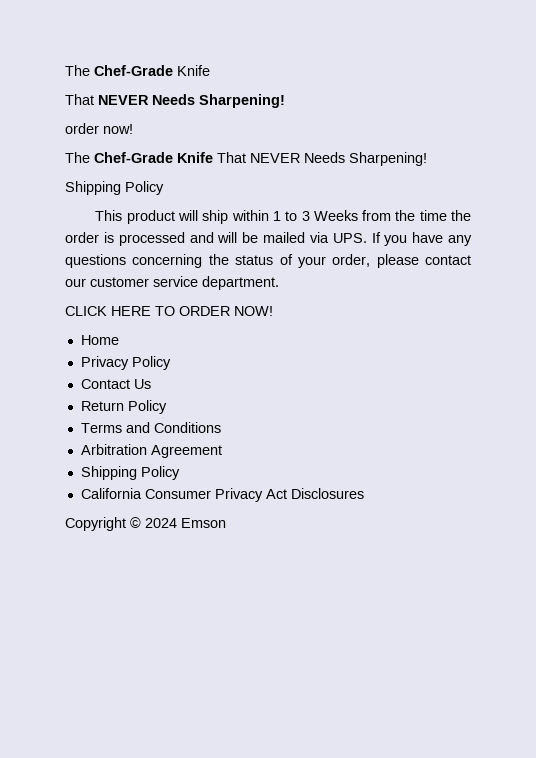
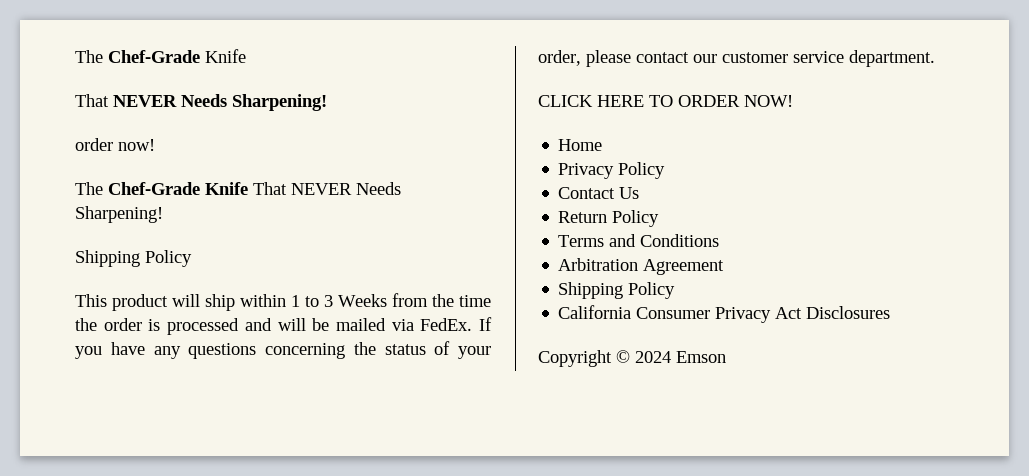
- This product will ship within 1 to 3 Weeks from the time the order is processed and will be mailed via UPS. If you have any questions concerning the status of your order, please contact our customer service department.
+ This product will ship within 1 to 3 Weeks from the time the order is processed and will be mailed via FedEx. If you have any questions concerning the status of your order, please contact our customer service department.

